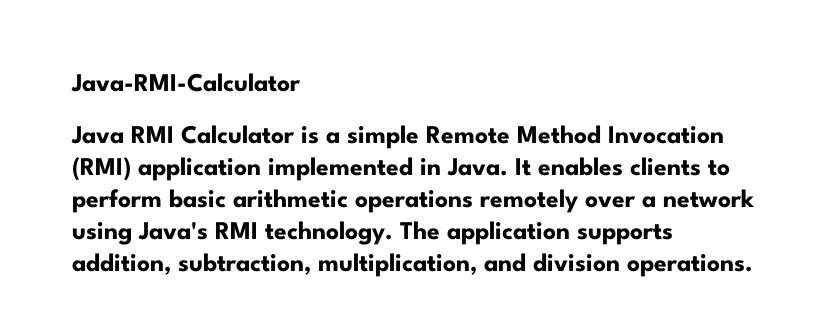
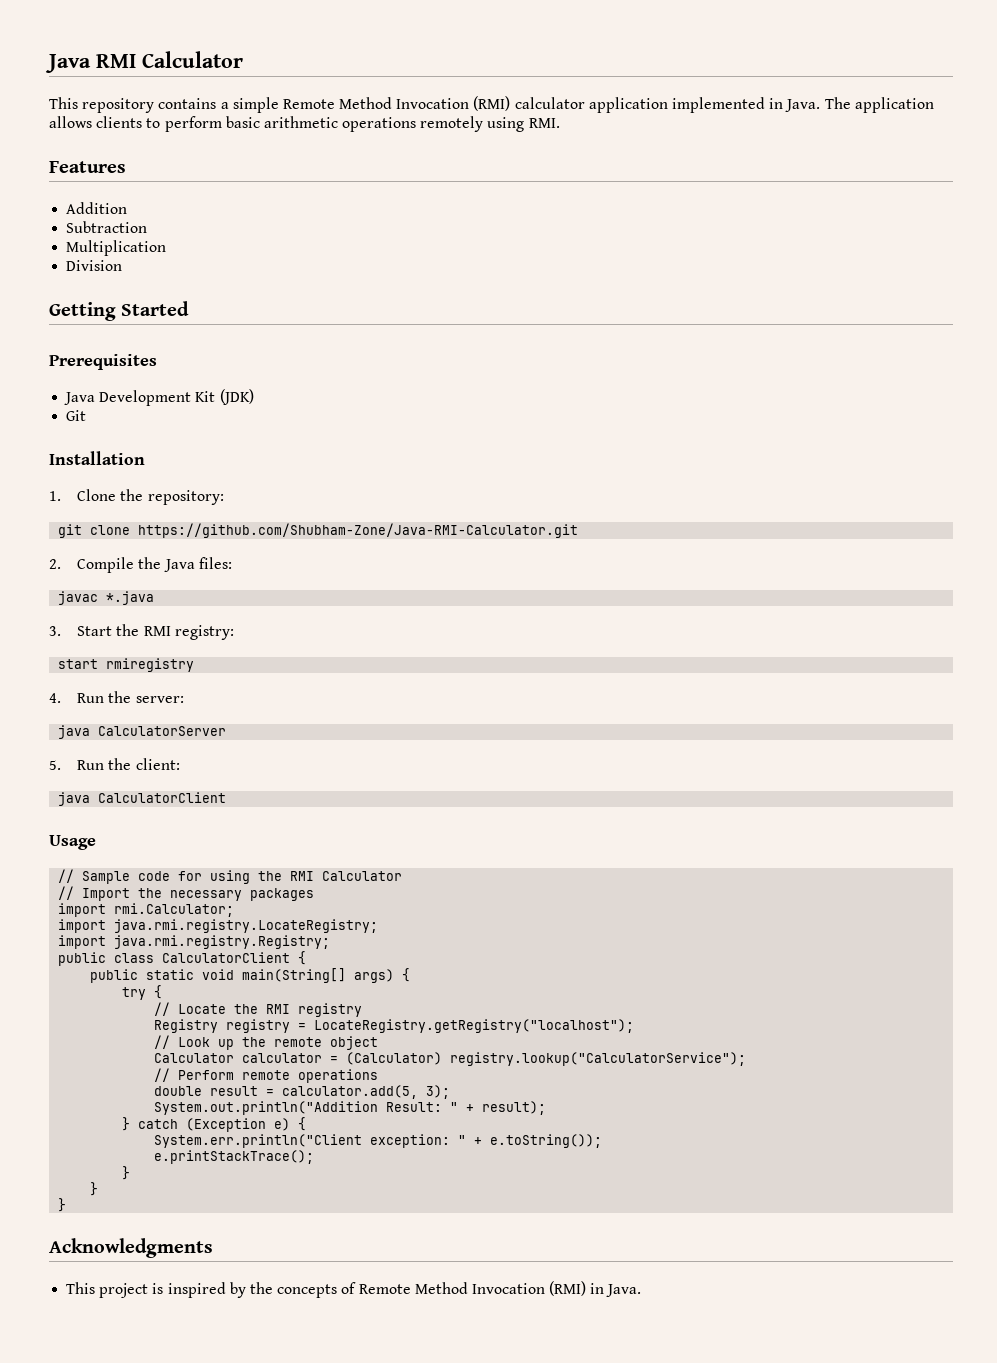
- Java-RMI-Calculator
- Java RMI Calculator is a simple Remote Method Invocation (RMI) application implemented in Java.
+ Java RMI Calculator
+ This repository contains a simple Remote Method Invocation (RMI) calculator application implemented in Java.
- It enables clients to perform basic arithmetic operations remotely over a network using Java's RMI technology. The application supports addition, subtraction, multiplication, and division operations.
+ The application allows clients to perform basic arithmetic operations remotely using RMI.
+ Features
+ Addition
+ Subtraction
+ Multiplication
+ Division
+ Getting Started
+ Prerequisites
+ Java Development Kit (JDK)
+ Git
+ Installation
+ 1. Clone the repository:
+ git clone https://github.com/Shubham-Zone/Java-RMI-Calculator.git
+ 2. Compile the Java files:
+ javac *.java
+ 3. Start the RMI registry:
+ start rmiregistry
+ 4. Run the server:
+ java CalculatorServer
+ 5. Run the client:
+ java CalculatorClient
+ Usage
+ // Sample code for using the RMI Calculator
+ // Import the necessary packages
+ import rmi.Calculator;
+ import java.rmi.registry.LocateRegistry;
+ import java.rmi.registry.Registry;
+ public class CalculatorClient {
+ public static void main(String[] args) {
+ try {
+ // Locate the RMI registry
+ Registry registry = LocateRegistry.getRegistry("localhost");
+ // Look up the remote object
+ Calculator calculator = (Calculator) registry.lookup("CalculatorService");
+ // Perform remote operations
+ double result = calculator.add(5, 3);
+ System.out.println("Addition Result: " + result);
+ } catch (Exception e) {
+ System.err.println("Client exception: " + e.toString());
+ e.printStackTrace();
+ }
+ }
+ }
+ Acknowledgments
+ This project is inspired by the concepts of Remote Method Invocation (RMI) in Java.

